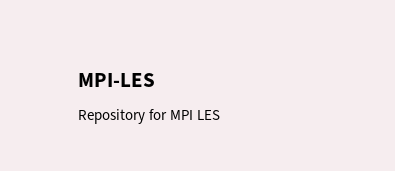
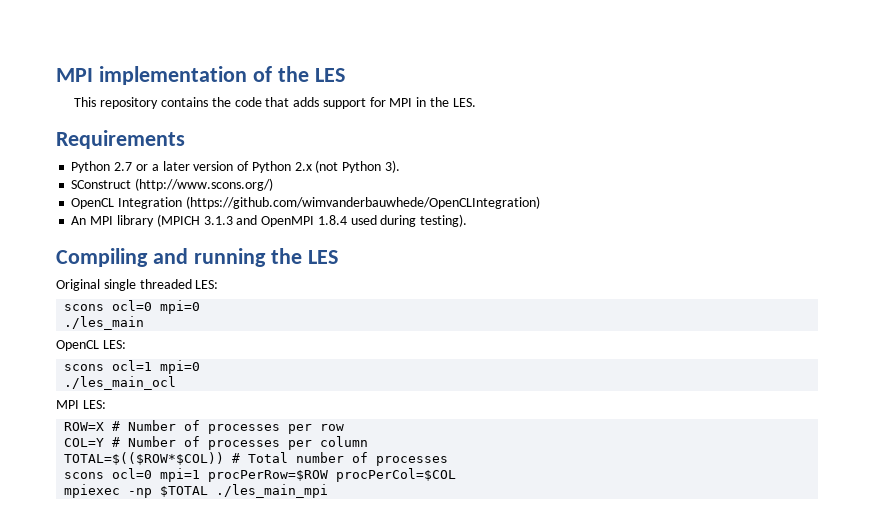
- MPI-LES
- Repository for MPI LES
+ MPI implementation of the LES
+ This repository contains the code that adds support for MPI in the LES.
+ Requirements
+ Python 2.7 or a later version of Python 2.x (not Python 3).
+ SConstruct (http://www.scons.org/)
+ OpenCL Integration (https://github.com/wimvanderbauwhede/OpenCLIntegration)
+ An MPI library (MPICH 3.1.3 and OpenMPI 1.8.4 used during testing).
+ Compiling and running the LES
+ Original single threaded LES:
+ scons ocl=0 mpi=0
+ ./les_main
+ OpenCL LES:
+ scons ocl=1 mpi=0
+ ./les_main_ocl
+ MPI LES:
+ ROW=X # Number of processes per row
+ COL=Y # Number of processes per column
+ TOTAL=$(($ROW*$COL)) # Total number of processes
+ scons ocl=0 mpi=1 procPerRow=$ROW procPerCol=$COL
+ mpiexec -np $TOTAL ./les_main_mpi

